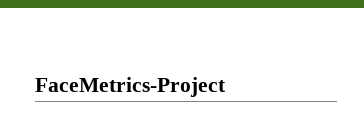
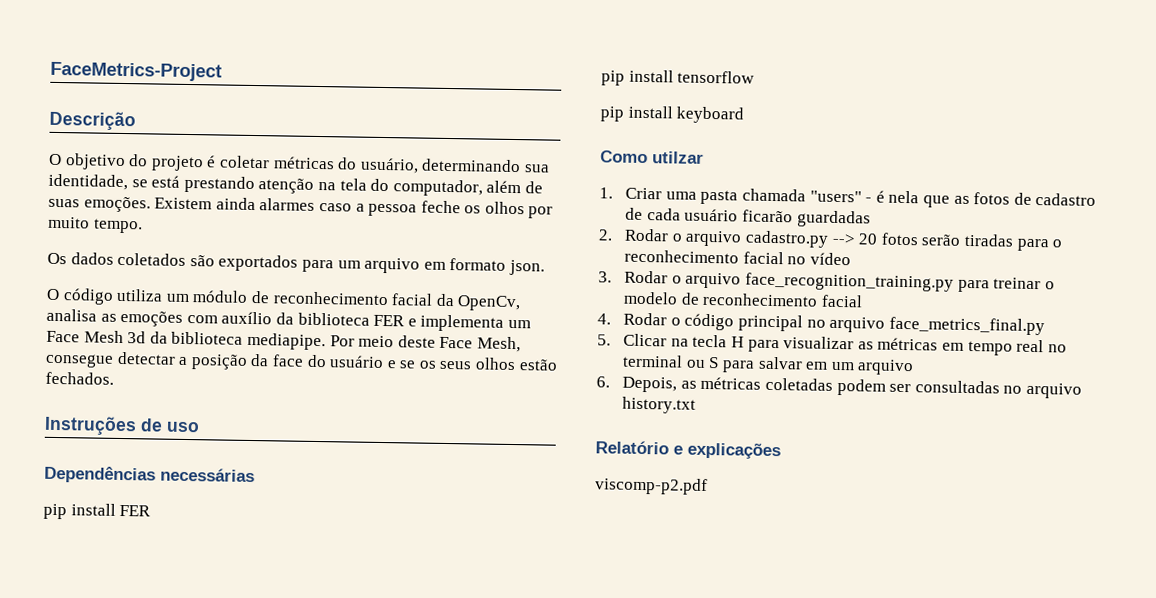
+ Descrição
+ O objetivo do projeto é coletar métricas do usuário, determinando sua identidade, se está prestando atenção na tela do computador, além de suas emoções. Existem ainda alarmes caso a pessoa feche os olhos por muito tempo.
+ Os dados coletados são exportados para um arquivo em formato json.
+ O código utiliza um módulo de reconhecimento facial da OpenCv, analisa as emoções com auxílio da biblioteca FER e implementa um Face Mesh 3d da biblioteca mediapipe. Por meio deste Face Mesh, consegue detectar a posição da face do usuário e se os seus olhos estão fechados.
+ Instruções de uso
+ Dependências necessárias
+ pip install FER
+ pip install tensorflow
+ pip install keyboard
+ Como utilzar
+ 1. Criar uma pasta chamada "users" - é nela que as fotos de cadastro de cada usuário ficarão guardadas
+ 2. Rodar o arquivo cadastro.py --> 20 fotos serão tiradas para o reconhecimento facial no vídeo
+ 3. Rodar o arquivo face_recognition_training.py para treinar o modelo de reconhecimento facial
+ 4. Rodar o código principal no arquivo face_metrics_final.py
+ 5. Clicar na tecla H para visualizar as métricas em tempo real no terminal ou S para salvar em um arquivo
+ 6. Depois, as métricas coletadas podem ser consultadas no arquivo history.txt
+ Relatório e explicações
+ viscomp-p2.pdf

